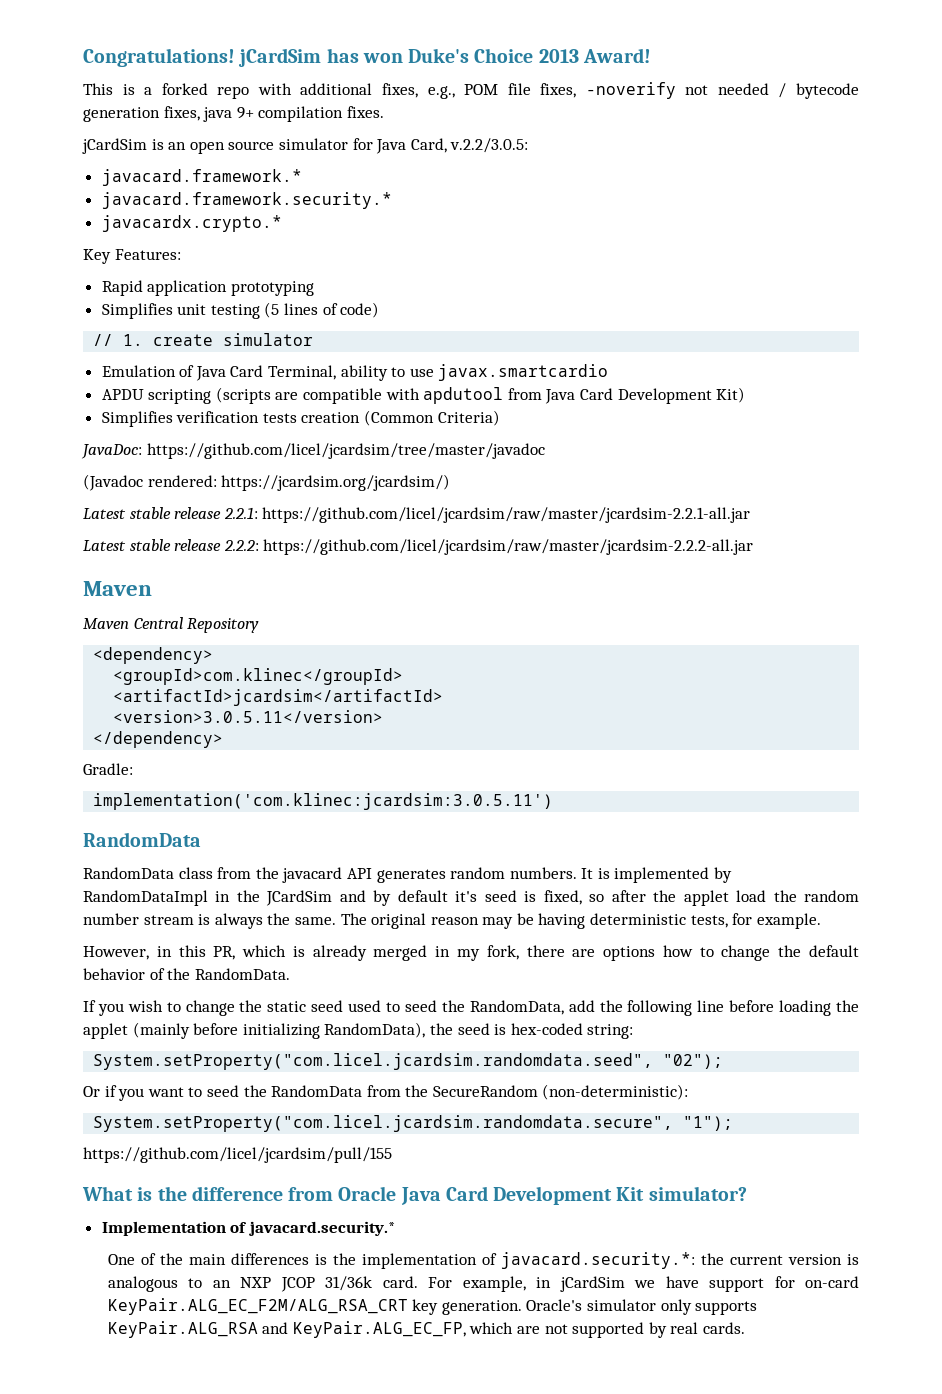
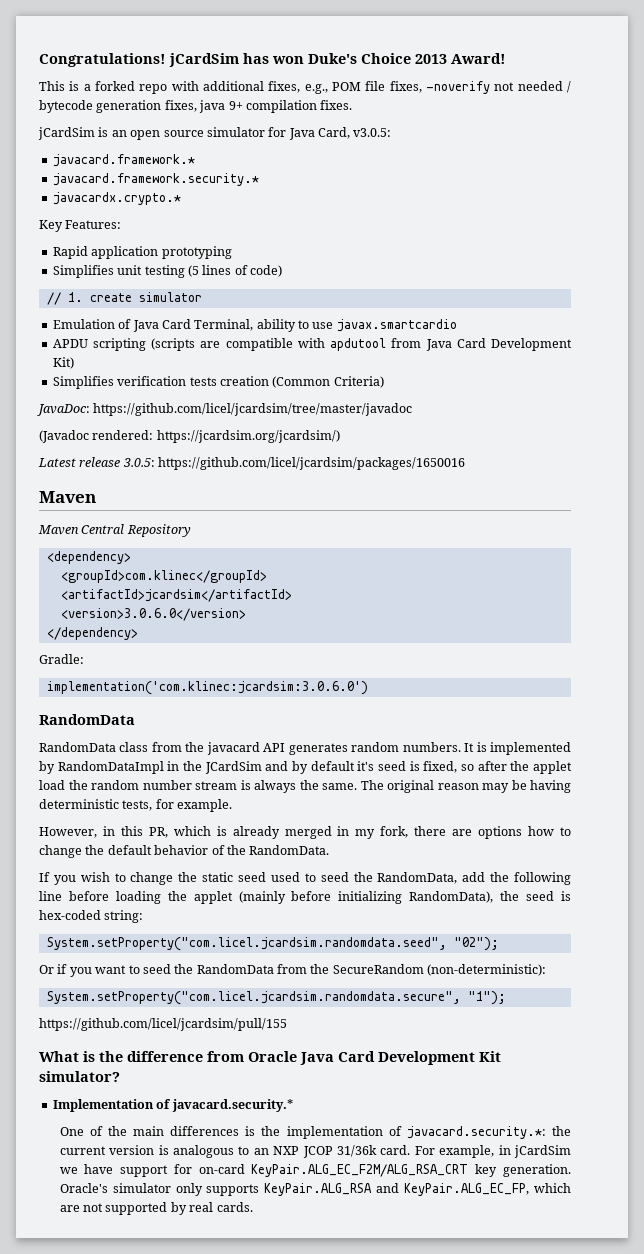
- jCardSim is an open source simulator for Java Card, v.2.2/3.0.5:
+ jCardSim is an open source simulator for Java Card, v3.0.5:
- Latest stable release 2.2.1: https://github.com/licel/jcardsim/raw/master/jcardsim-2.2.1-all.jar
- Latest stable release 2.2.2: https://github.com/licel/jcardsim/raw/master/jcardsim-2.2.2-all.jar
+ Latest release 3.0.5: https://github.com/licel/jcardsim/packages/1650016
- <version>3.0.5.11</version>
+ <version>3.0.6.0</version>
- implementation('com.klinec:jcardsim:3.0.5.11')
+ implementation('com.klinec:jcardsim:3.0.6.0')

